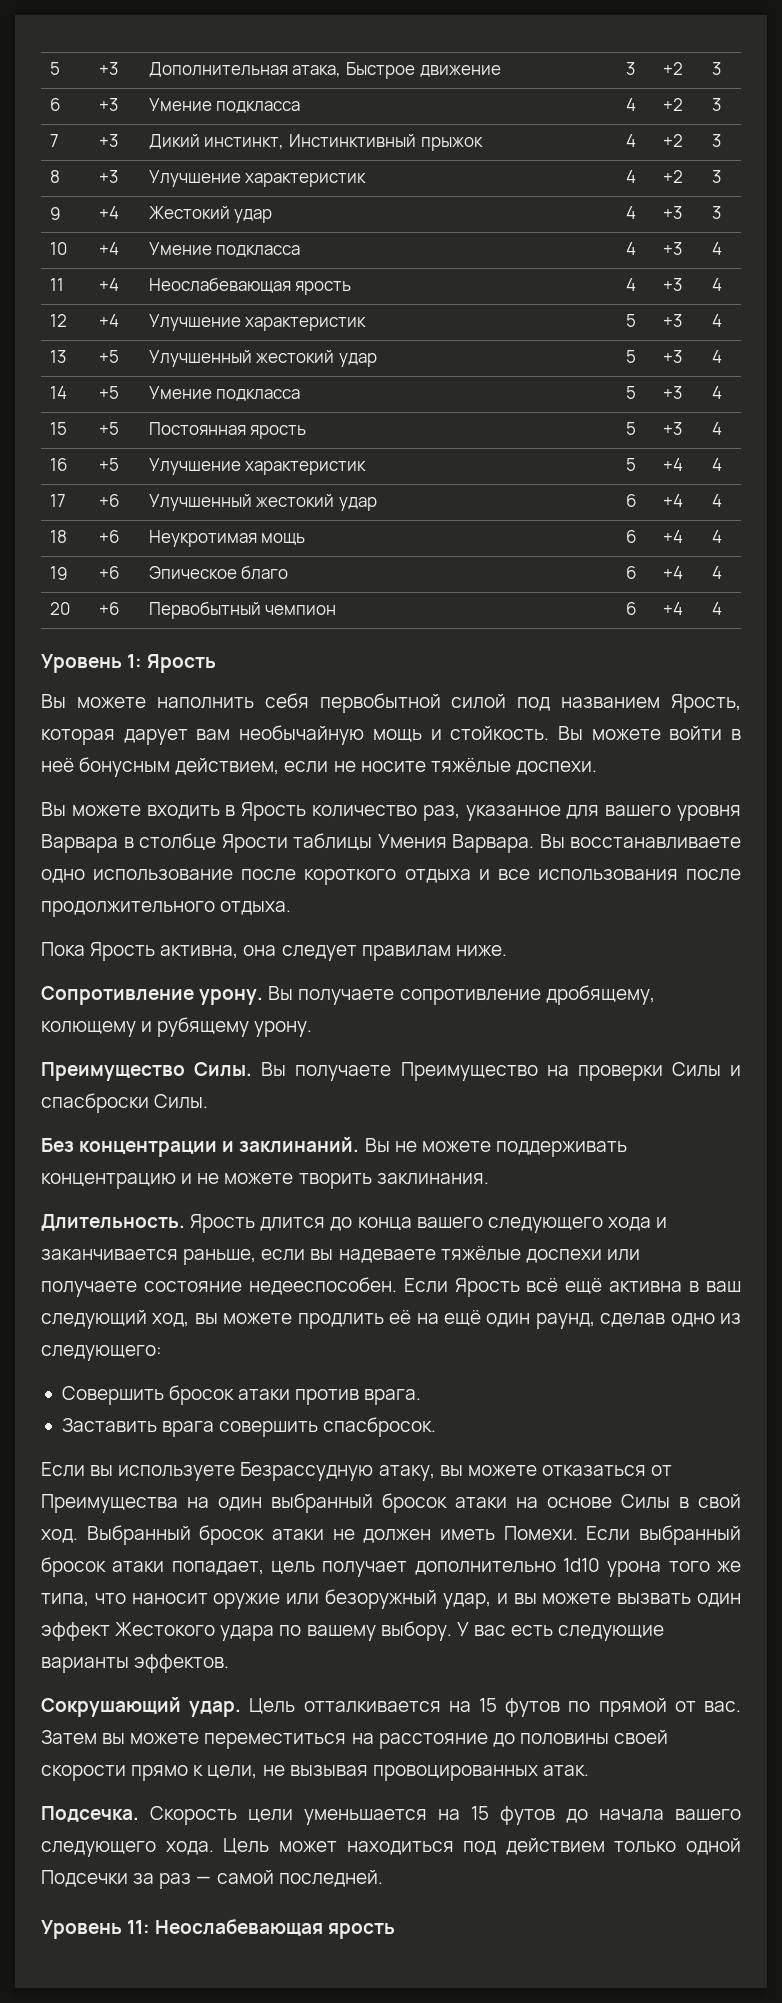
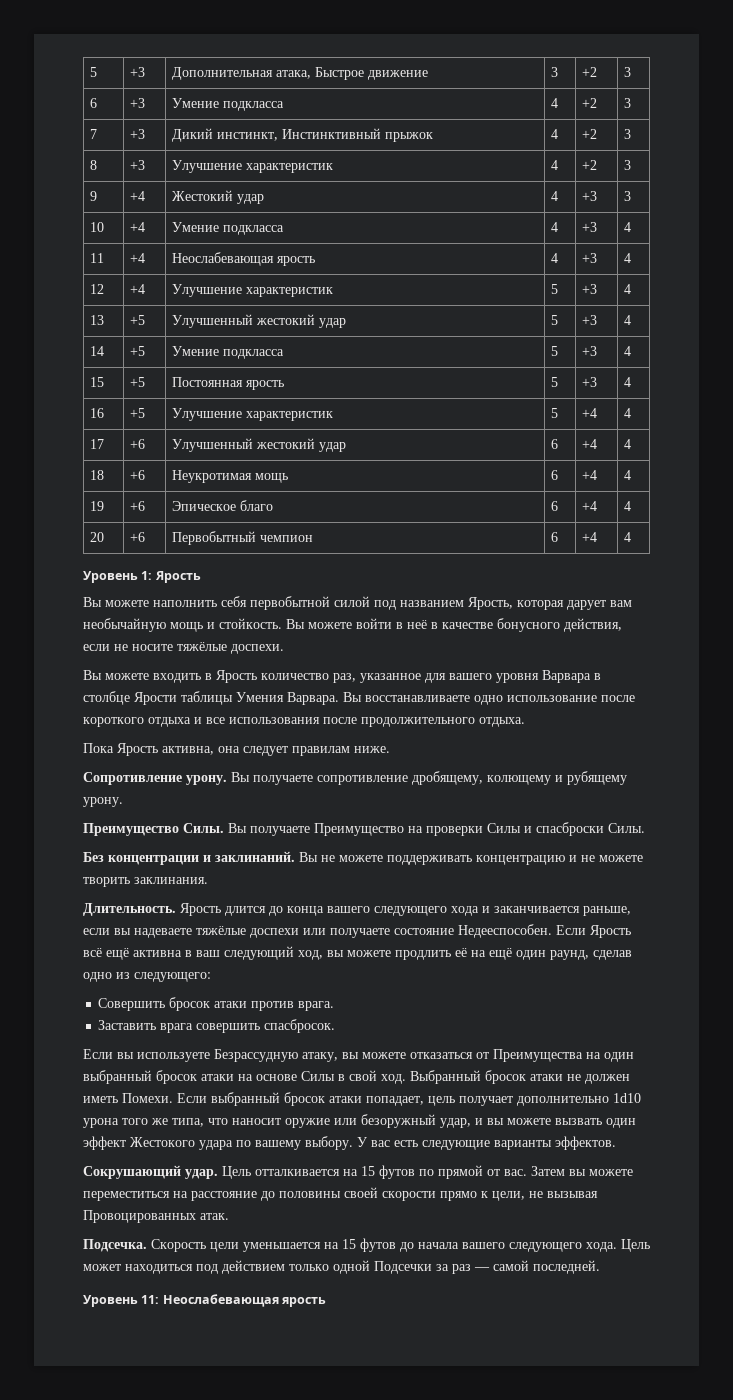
- Вы можете войти в неё бонусным действием, если не носите тяжёлые доспехи.
+ Вы можете войти в неё в качестве бонусного действия, если не носите тяжёлые доспехи.
- Ярость длится до конца вашего следующего хода и заканчивается раньше, если вы надеваете тяжёлые доспехи или получаете состояние недееспособен.
+ Ярость длится до конца вашего следующего хода и заканчивается раньше, если вы надеваете тяжёлые доспехи или получаете состояние Недееспособен.
- Затем вы можете переместиться на расстояние до половины своей скорости прямо к цели, не вызывая провоцированных атак.
+ Затем вы можете переместиться на расстояние до половины своей скорости прямо к цели, не вызывая Провоцированных атак.

